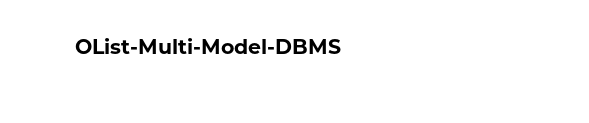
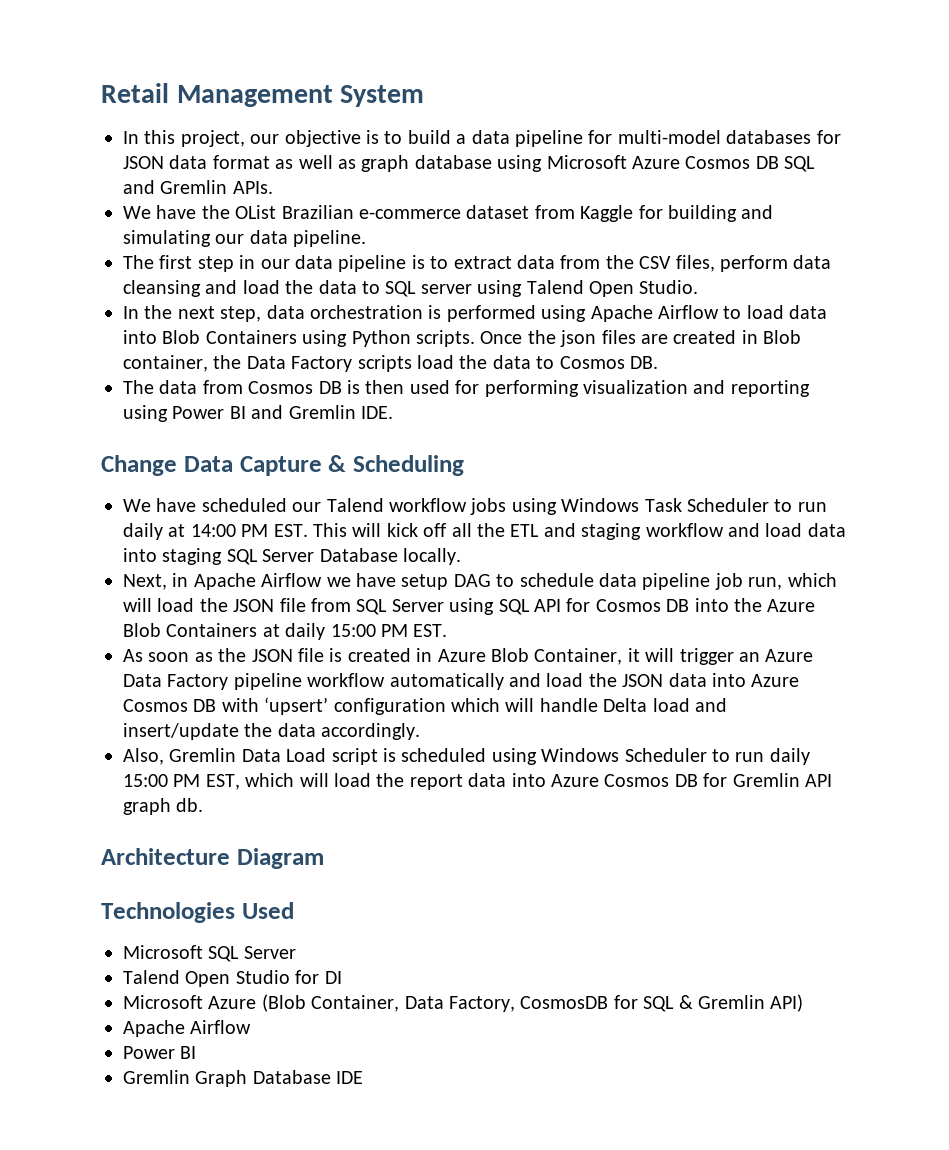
- OList-Multi-Model-DBMS
+ Retail Management System
+ In this project, our objective is to build a data pipeline for multi-model databases for JSON data format as well as graph database using Microsoft Azure Cosmos DB SQL and Gremlin APIs.
+ We have the OList Brazilian e-commerce dataset from Kaggle for building and simulating our data pipeline.
+ The first step in our data pipeline is to extract data from the CSV files, perform data cleansing and load the data to SQL server using Talend Open Studio.
+ In the next step, data orchestration is performed using Apache Airflow to load data into Blob Containers using Python scripts. Once the json files are created in Blob container, the Data Factory scripts load the data to Cosmos DB.
+ The data from Cosmos DB is then used for performing visualization and reporting using Power BI and Gremlin IDE.
+ Change Data Capture & Scheduling
+ We have scheduled our Talend workflow jobs using Windows Task Scheduler to run daily at 14:00 PM EST. This will kick off all the ETL and staging workflow and load data into staging SQL Server Database locally.
+ Next, in Apache Airflow we have setup DAG to schedule data pipeline job run, which will load the JSON file from SQL Server using SQL API for Cosmos DB into the Azure Blob Containers at daily 15:00 PM EST.
+ As soon as the JSON file is created in Azure Blob Container, it will trigger an Azure Data Factory pipeline workflow automatically and load the JSON data into Azure Cosmos DB with ‘upsert’ configuration which will handle Delta load and insert/update the data accordingly.
+ Also, Gremlin Data Load script is scheduled using Windows Scheduler to run daily 15:00 PM EST, which will load the report data into Azure Cosmos DB for Gremlin API graph db.
+ Architecture Diagram
+ Technologies Used
+ Microsoft SQL Server
+ Talend Open Studio for DI
+ Microsoft Azure (Blob Container, Data Factory, CosmosDB for SQL & Gremlin API)
+ Apache Airflow
+ Power BI
+ Gremlin Graph Database IDE

